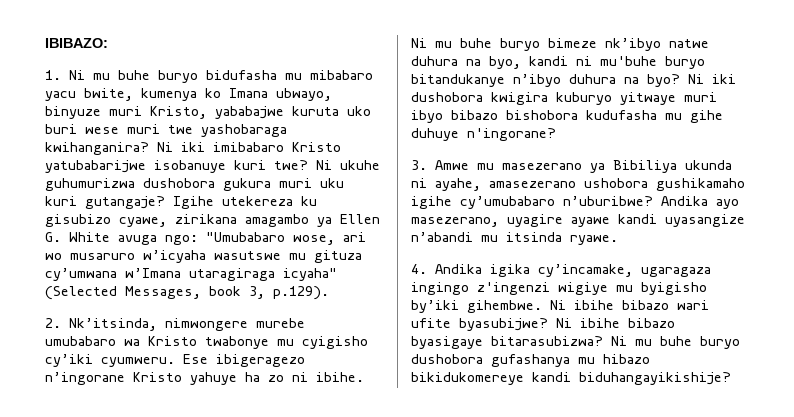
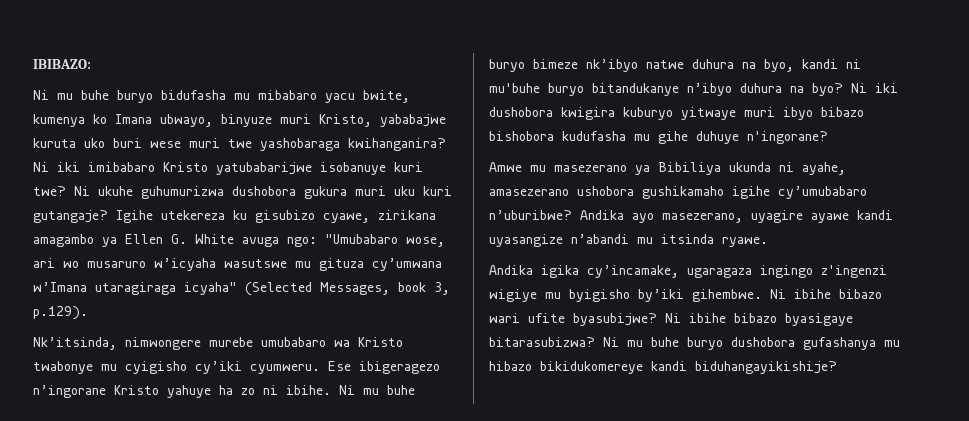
- 1. Ni mu buhe buryo bidufasha mu mibabaro yacu bwite, kumenya ko Imana ubwayo, binyuze muri Kristo, yababajwe kuruta uko buri wese muri twe yashobaraga kwihanganira?
+ Ni mu buhe buryo bidufasha mu mibabaro yacu bwite, kumenya ko Imana ubwayo, binyuze muri Kristo, yababajwe kuruta uko buri wese muri twe yashobaraga kwihanganira?
- 2. Nk’itsinda, nimwongere murebe umubabaro wa Kristo twabonye mu cyigisho cy’iki cyumweru.
+ Nk’itsinda, nimwongere murebe umubabaro wa Kristo twabonye mu cyigisho cy’iki cyumweru.
- 3. Amwe mu masezerano ya Bibiliya ukunda ni ayahe, amasezerano ushobora gushikamaho igihe cy’umubabaro n’uburibwe?
+ Amwe mu masezerano ya Bibiliya ukunda ni ayahe, amasezerano ushobora gushikamaho igihe cy’umubabaro n’uburibwe?
- 4. Andika igika cy’incamake, ugaragaza ingingo z'ingenzi wigiye mu byigisho by’iki gihembwe.
+ Andika igika cy’incamake, ugaragaza ingingo z'ingenzi wigiye mu byigisho by’iki gihembwe.

